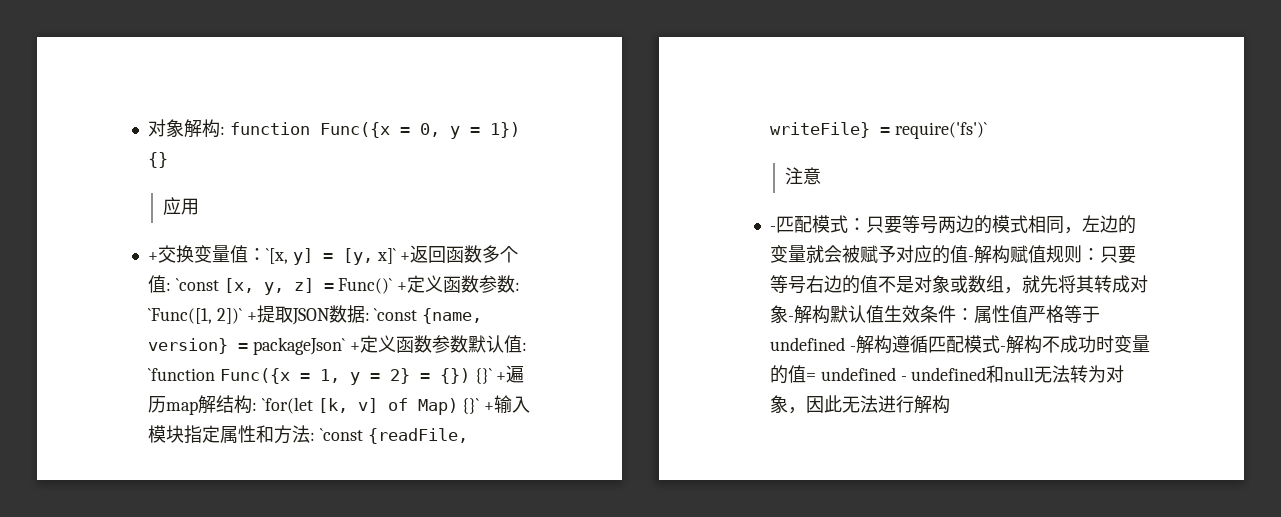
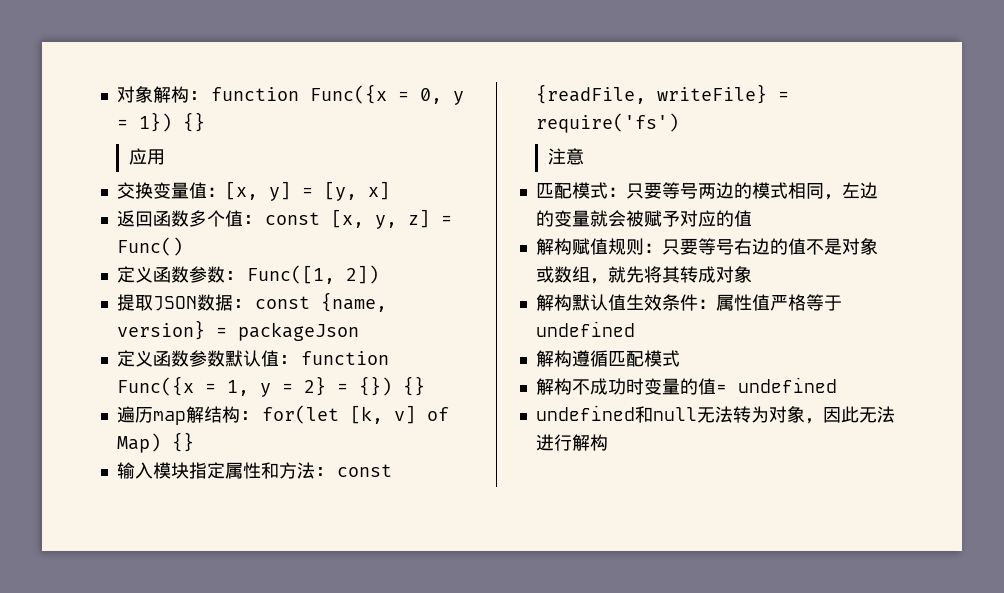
- +交换变量值：`[x, y] = [y, x]` +返回函数多个值: `const [x, y, z] = Func()` +定义函数参数: `Func([1, 2])` +提取JSON数据: `const {name, version} = packageJson` +定义函数参数默认值: `function Func({x = 1, y = 2} = {}) {}` +遍历map解结构: `for(let [k, v] of Map) {}` +输入模块指定属性和方法: `const {readFile, writeFile} = require('fs')`
+ 交换变量值：[x, y] = [y, x]
+ 返回函数多个值: const [x, y, z] = Func()
+ 定义函数参数: Func([1, 2])
+ 提取JSON数据: const {name, version} = packageJson
+ 定义函数参数默认值: function Func({x = 1, y = 2} = {}) {}
+ 遍历map解结构: for(let [k, v] of Map) {}
+ 输入模块指定属性和方法: const {readFile, writeFile} = require('fs')
- -匹配模式：
+ 匹配模式：
- 只要等号两边的模式相同，左边的变量就会被赋予对应的值-解构赋值规则：
+ 只要等号两边的模式相同，左边的变量就会被赋予对应的值
+ 解构赋值规则：
- 只要等号右边的值不是对象或数组，就先将其转成对象-解构默认值生效条件：
+ 只要等号右边的值不是对象或数组，就先将其转成对象
+ 解构默认值生效条件：
- 属性值严格等于undefined -解构遵循匹配模式-解构不成功时变量的值= undefined - undefined和null无法转为对象，因此无法进行解构
+ 属性值严格等于undefined
+ 解构遵循匹配模式
+ 解构不成功时变量的值= undefined
+ undefined和null无法转为对象，因此无法进行解构

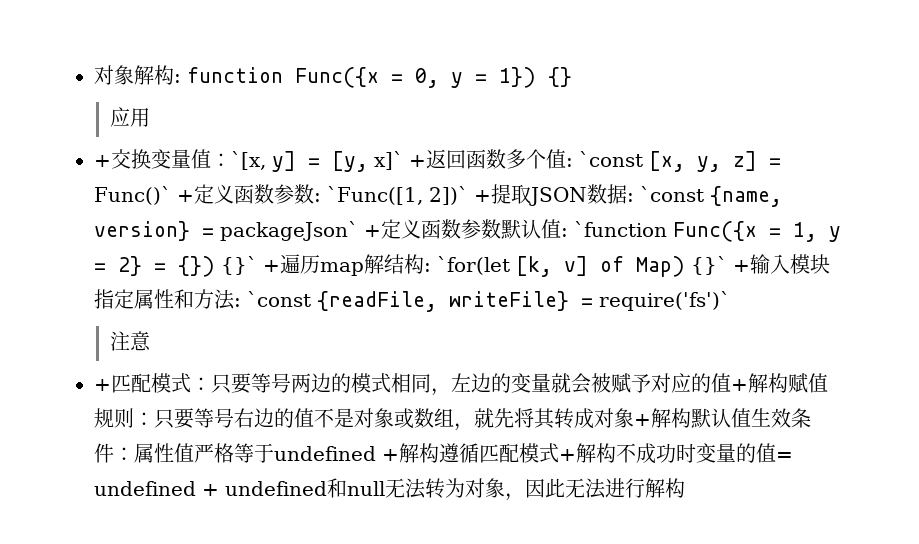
- 交换变量值：[x, y] = [y, x]
- 返回函数多个值: const [x, y, z] = Func()
- 定义函数参数: Func([1, 2])
- 提取JSON数据: const {name, version} = packageJson
- 定义函数参数默认值: function Func({x = 1, y = 2} = {}) {}
- 遍历map解结构: for(let [k, v] of Map) {}
- 输入模块指定属性和方法: const {readFile, writeFile} = require('fs')
+ +交换变量值：`[x, y] = [y, x]` +返回函数多个值: `const [x, y, z] = Func()` +定义函数参数: `Func([1, 2])` +提取JSON数据: `const {name, version} = packageJson` +定义函数参数默认值: `function Func({x = 1, y = 2} = {}) {}` +遍历map解结构: `for(let [k, v] of Map) {}` +输入模块指定属性和方法: `const {readFile, writeFile} = require('fs')`
- 匹配模式：
+ +匹配模式：
- 只要等号两边的模式相同，左边的变量就会被赋予对应的值
- 解构赋值规则：
+ 只要等号两边的模式相同，左边的变量就会被赋予对应的值+解构赋值规则：
- 只要等号右边的值不是对象或数组，就先将其转成对象
- 解构默认值生效条件：
+ 只要等号右边的值不是对象或数组，就先将其转成对象+解构默认值生效条件：
- 属性值严格等于undefined
- 解构遵循匹配模式
- 解构不成功时变量的值= undefined
- undefined和null无法转为对象，因此无法进行解构
+ 属性值严格等于undefined +解构遵循匹配模式+解构不成功时变量的值= undefined + undefined和null无法转为对象，因此无法进行解构

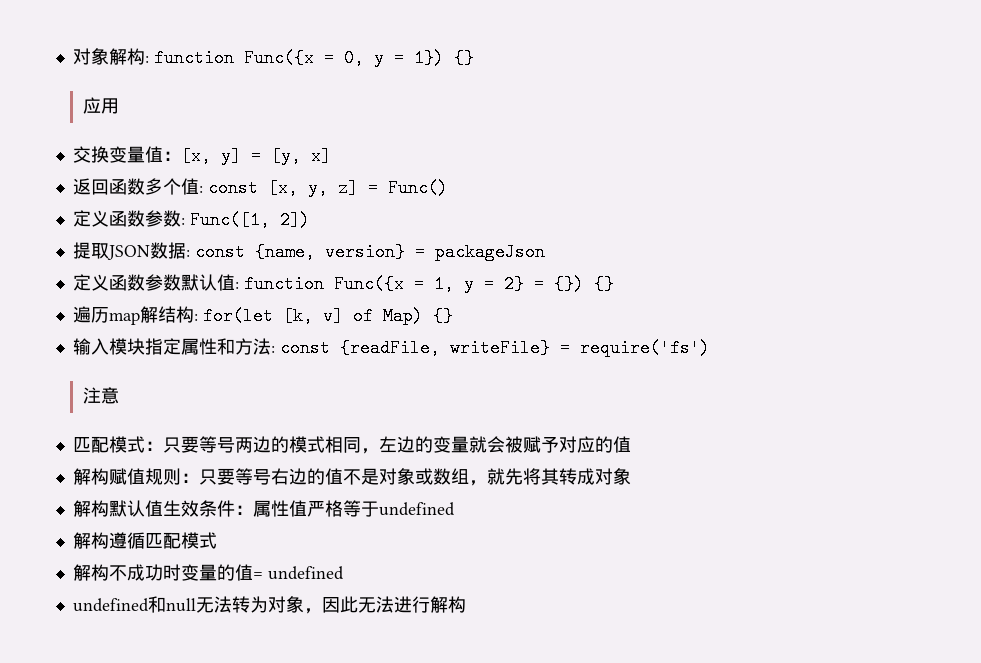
- +交换变量值：`[x, y] = [y, x]` +返回函数多个值: `const [x, y, z] = Func()` +定义函数参数: `Func([1, 2])` +提取JSON数据: `const {name, version} = packageJson` +定义函数参数默认值: `function Func({x = 1, y = 2} = {}) {}` +遍历map解结构: `for(let [k, v] of Map) {}` +输入模块指定属性和方法: `const {readFile, writeFile} = require('fs')`
+ 交换变量值：[x, y] = [y, x]
+ 返回函数多个值: const [x, y, z] = Func()
+ 定义函数参数: Func([1, 2])
+ 提取JSON数据: const {name, version} = packageJson
+ 定义函数参数默认值: function Func({x = 1, y = 2} = {}) {}
+ 遍历map解结构: for(let [k, v] of Map) {}
+ 输入模块指定属性和方法: const {readFile, writeFile} = require('fs')
- +匹配模式：
+ 匹配模式：
- 只要等号两边的模式相同，左边的变量就会被赋予对应的值+解构赋值规则：
+ 只要等号两边的模式相同，左边的变量就会被赋予对应的值
+ 解构赋值规则：
- 只要等号右边的值不是对象或数组，就先将其转成对象+解构默认值生效条件：
+ 只要等号右边的值不是对象或数组，就先将其转成对象
+ 解构默认值生效条件：
- 属性值严格等于undefined +解构遵循匹配模式+解构不成功时变量的值= undefined + undefined和null无法转为对象，因此无法进行解构
+ 属性值严格等于undefined
+ 解构遵循匹配模式
+ 解构不成功时变量的值= undefined
+ undefined和null无法转为对象，因此无法进行解构

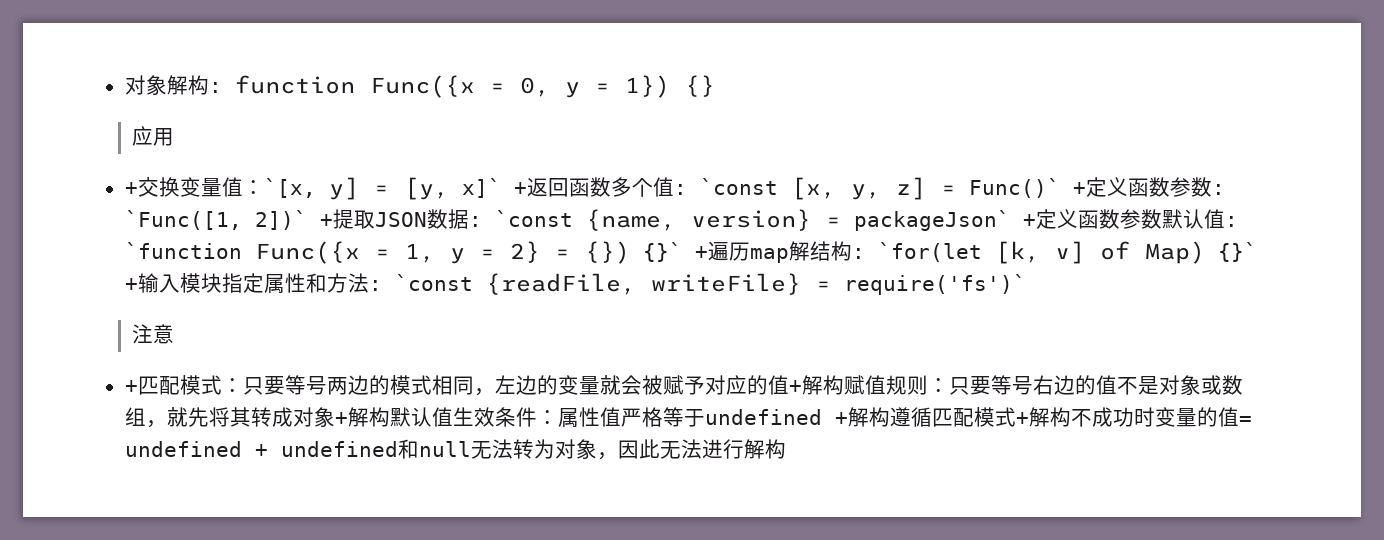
- 交换变量值：[x, y] = [y, x]
- 返回函数多个值: const [x, y, z] = Func()
- 定义函数参数: Func([1, 2])
- 提取JSON数据: const {name, version} = packageJson
- 定义函数参数默认值: function Func({x = 1, y = 2} = {}) {}
- 遍历map解结构: for(let [k, v] of Map) {}
- 输入模块指定属性和方法: const {readFile, writeFile} = require('fs')
+ +交换变量值：`[x, y] = [y, x]` +返回函数多个值: `const [x, y, z] = Func()` +定义函数参数: `Func([1, 2])` +提取JSON数据: `const {name, version} = packageJson` +定义函数参数默认值: `function Func({x = 1, y = 2} = {}) {}` +遍历map解结构: `for(let [k, v] of Map) {}` +输入模块指定属性和方法: `const {readFile, writeFile} = require('fs')`
- 匹配模式：
+ +匹配模式：
- 只要等号两边的模式相同，左边的变量就会被赋予对应的值
- 解构赋值规则：
+ 只要等号两边的模式相同，左边的变量就会被赋予对应的值+解构赋值规则：
- 只要等号右边的值不是对象或数组，就先将其转成对象
- 解构默认值生效条件：
+ 只要等号右边的值不是对象或数组，就先将其转成对象+解构默认值生效条件：
- 属性值严格等于undefined
- 解构遵循匹配模式
- 解构不成功时变量的值= undefined
- undefined和null无法转为对象，因此无法进行解构
+ 属性值严格等于undefined +解构遵循匹配模式+解构不成功时变量的值= undefined + undefined和null无法转为对象，因此无法进行解构

